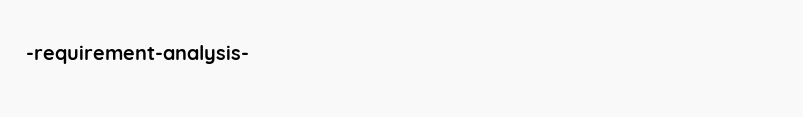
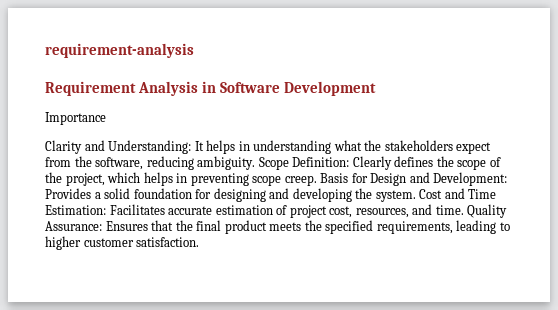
- -requirement-analysis-
+ requirement-analysis
+ Requirement Analysis in Software Development
+ Importance
+ Clarity and Understanding: It helps in understanding what the stakeholders expect from the software, reducing ambiguity. Scope Definition: Clearly defines the scope of the project, which helps in preventing scope creep. Basis for Design and Development: Provides a solid foundation for designing and developing the system. Cost and Time Estimation: Facilitates accurate estimation of project cost, resources, and time. Quality Assurance: Ensures that the final product meets the specified requirements, leading to higher customer satisfaction.

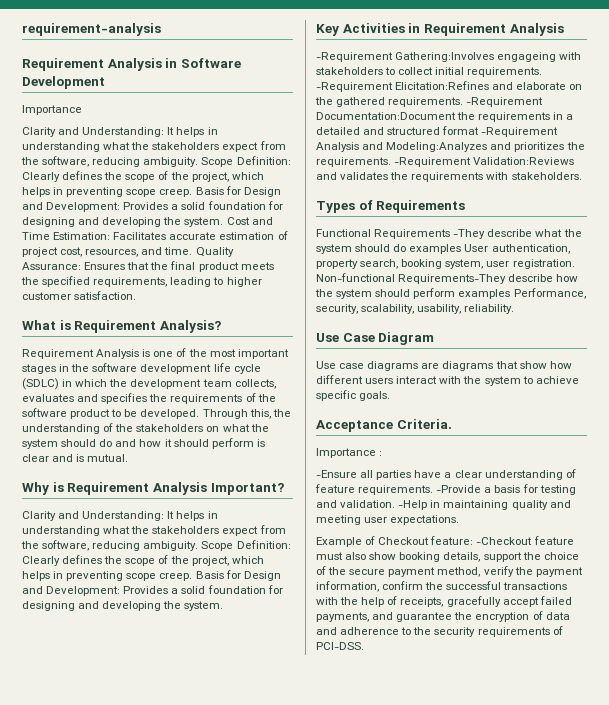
+ What is Requirement Analysis?
+ Requirement Analysis is one of the most important stages in the software development life cycle (SDLC) in which the development team collects, evaluates and specifies the requirements of the software product to be developed. Through this, the understanding of the stakeholders on what the system should do and how it should perform is clear and is mutual.
+ Why is Requirement Analysis Important?
+ Clarity and Understanding: It helps in understanding what the stakeholders expect from the software, reducing ambiguity. Scope Definition: Clearly defines the scope of the project, which helps in preventing scope creep. Basis for Design and Development: Provides a solid foundation for designing and developing the system.
+ Key Activities in Requirement Analysis
+ -Requirement Gathering:Involves engageing with stakeholders to collect initial requirements. -Requirement Elicitation:Refines and elaborate on the gathered requirements. -Requirement Documentation:Document the requirements in a detailed and structured format -Requirement Analysis and Modeling:Analyzes and prioritizes the requirements. -Requirement Validation:Reviews and validates the requirements with stakeholders.
+ Types of Requirements
+ Functional Requirements -They describe what the system should do examples User authentication, property search, booking system, user registration. Non-functional Requirements-They describe how the system should perform examples Performance, security, scalability, usability, reliability.
+ Use Case Diagram
+ Use case diagrams are diagrams that show how different users interact with the system to achieve specific goals.
+ Acceptance Criteria.
+ Importance :
+ -Ensure all parties have a clear understanding of feature requirements. -Provide a basis for testing and validation. -Help in maintaining quality and meeting user expectations.
+ Example of Checkout feature: -Checkout feature must also show booking details, support the choice of the secure payment method, verify the payment information, confirm the successful transactions with the help of receipts, gracefully accept failed payments, and guarantee the encryption of data and adherence to the security requirements of PCI-DSS.

